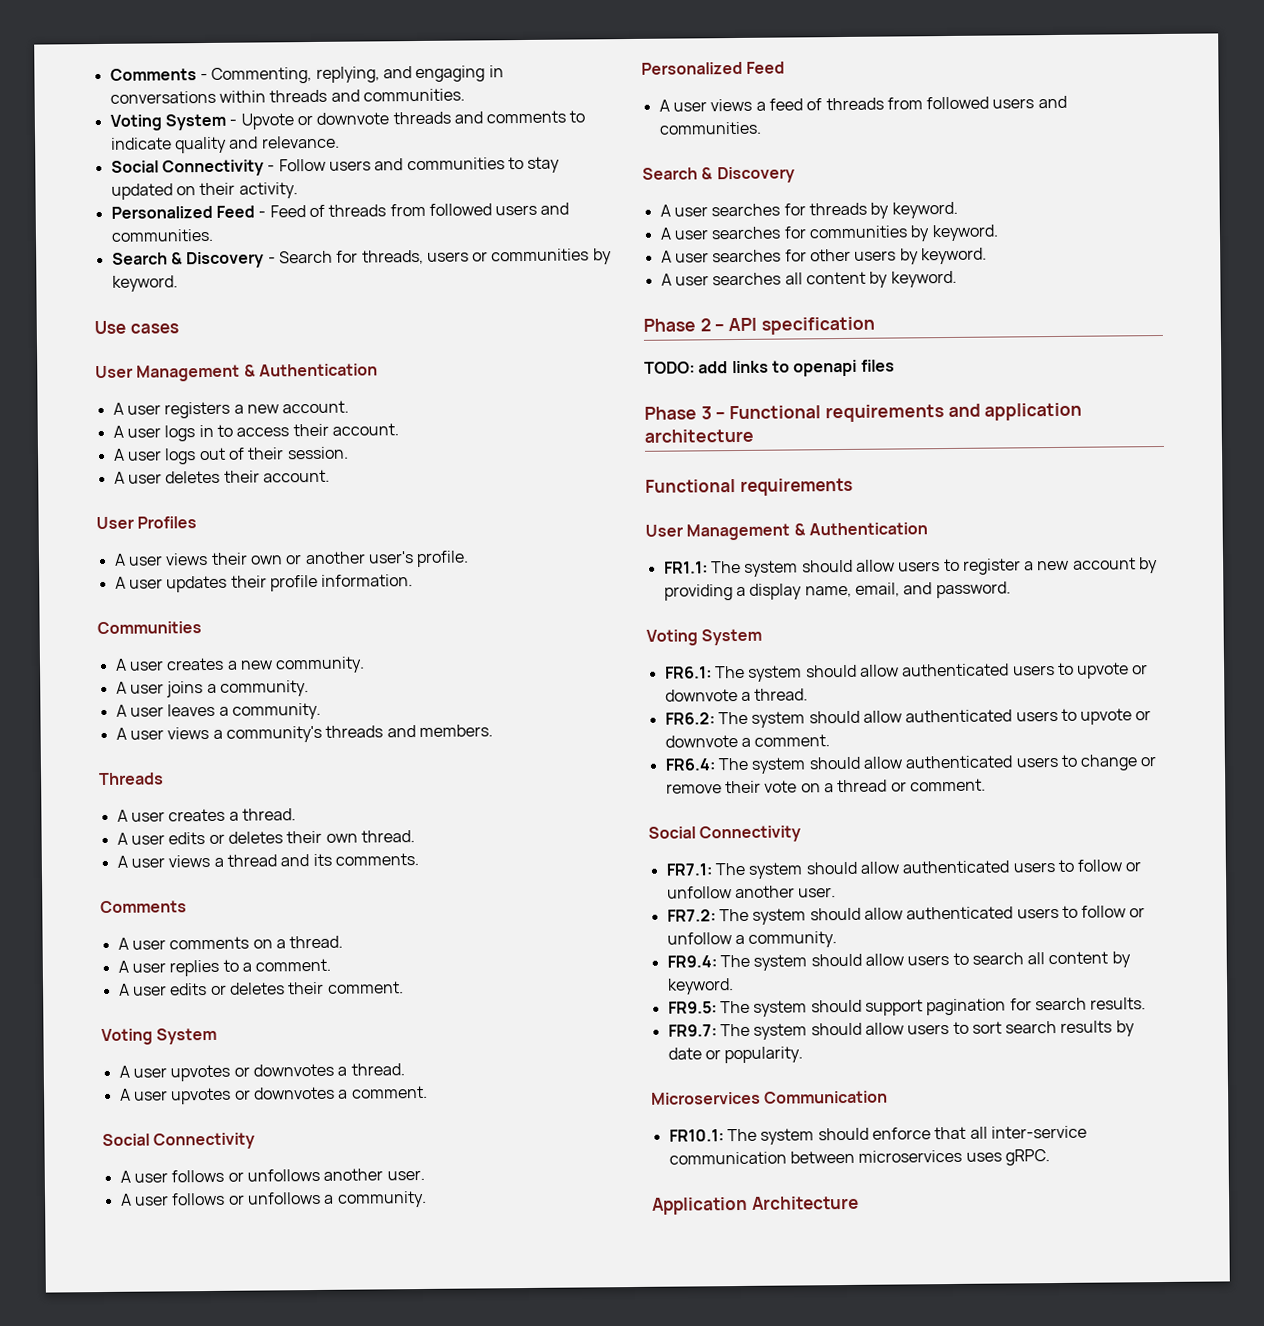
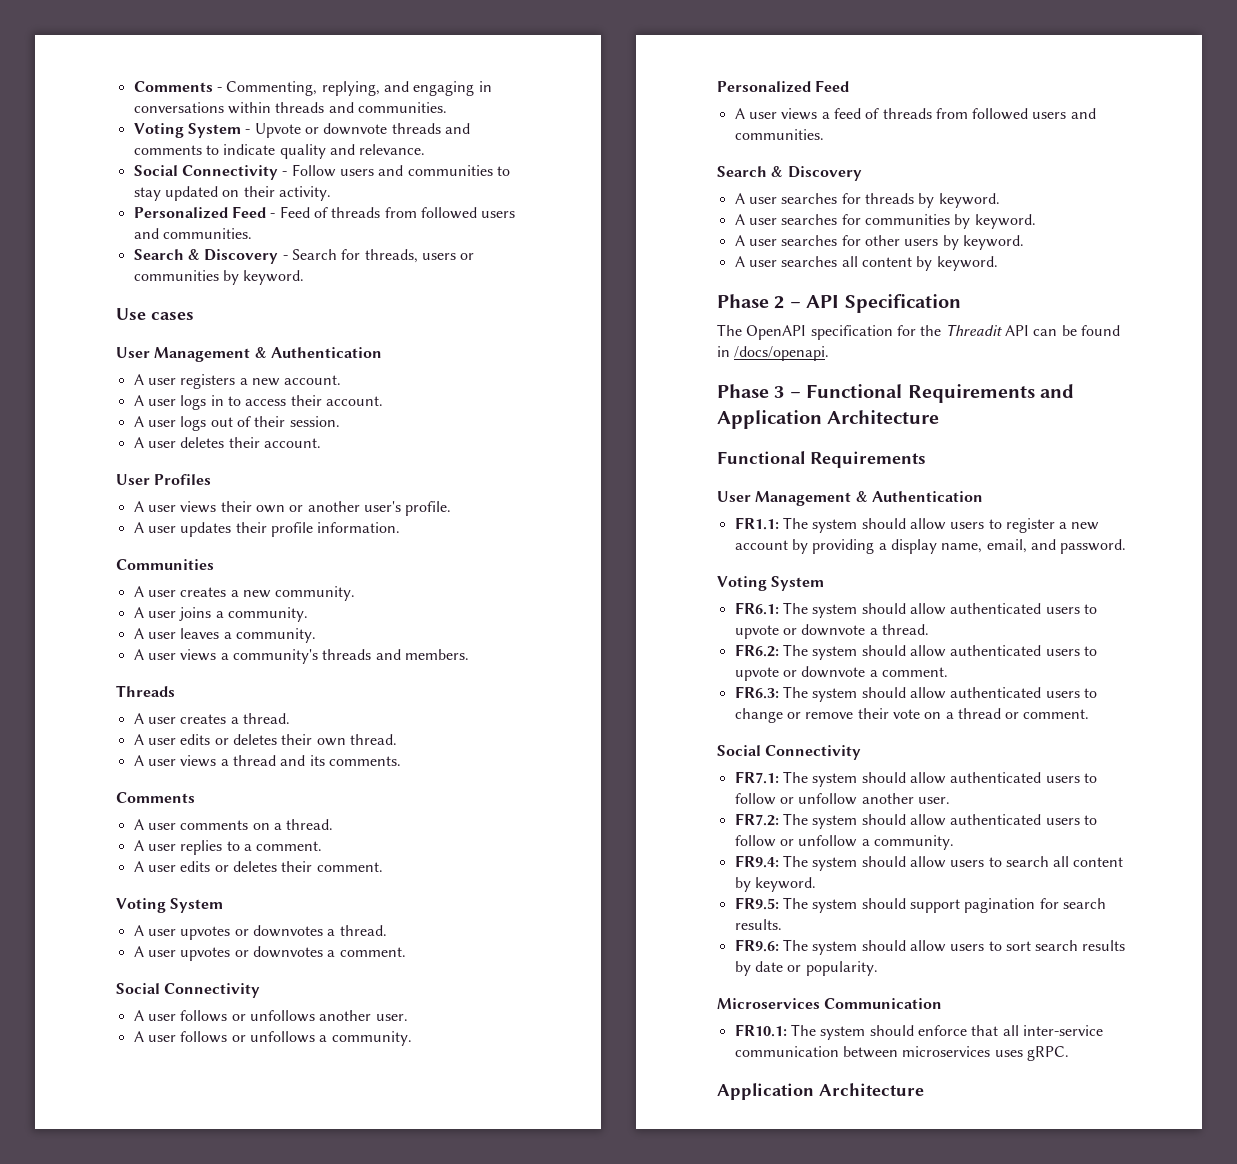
- Phase 2 – API specification
- TODO: add links to openapi files
+ Phase 2 – API Specification
+ The OpenAPI specification for the Threadit API can be found in /docs/openapi.
- Phase 3 – Functional requirements and application architecture
- Functional requirements
+ Phase 3 – Functional Requirements and Application Architecture
+ Functional Requirements
- FR6.4: The system should allow authenticated users to change or remove their vote on a thread or comment.
+ FR6.3: The system should allow authenticated users to change or remove their vote on a thread or comment.
- FR9.7: The system should allow users to sort search results by date or popularity.
+ FR9.6: The system should allow users to sort search results by date or popularity.

